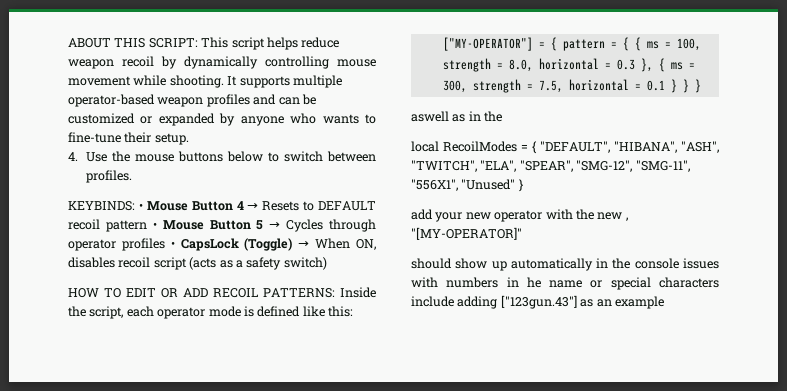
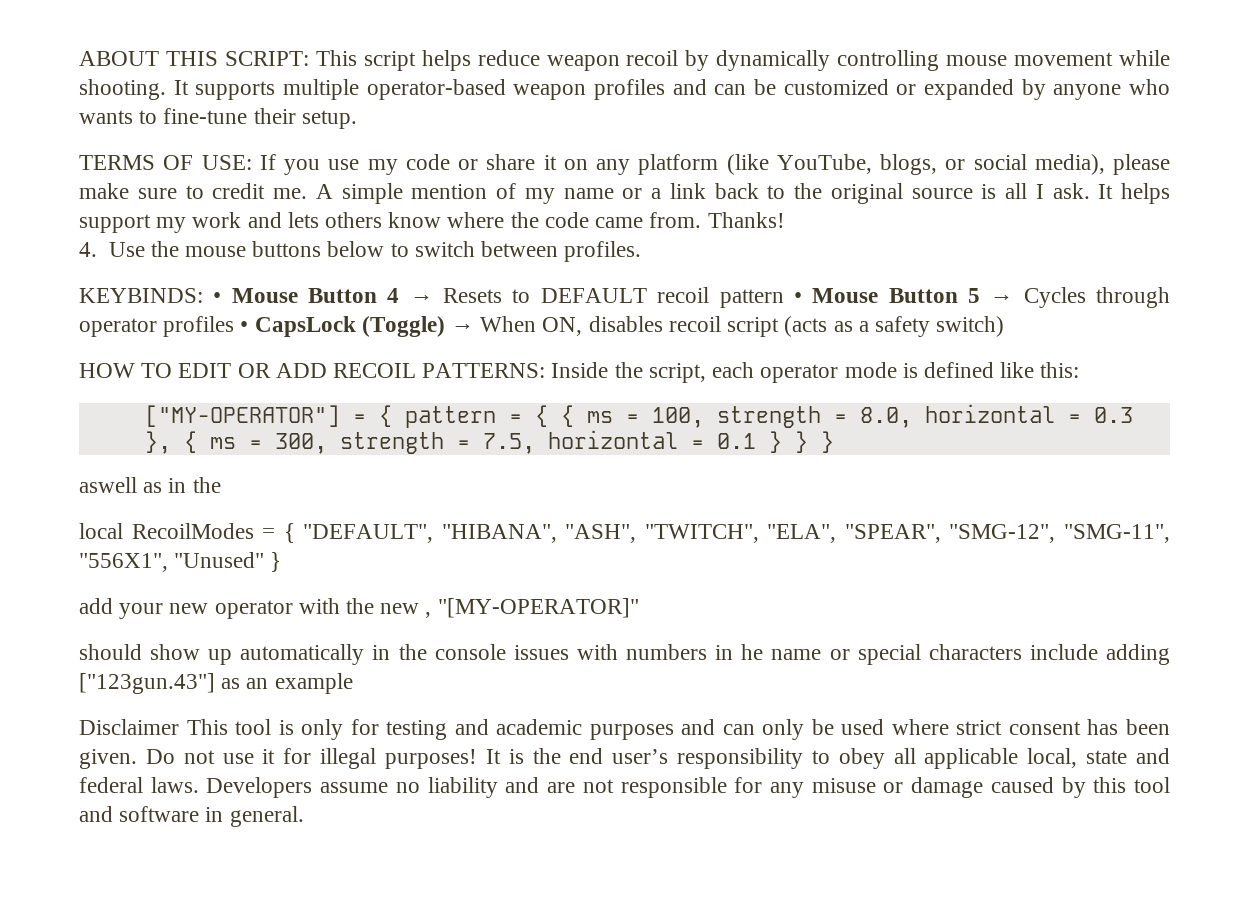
+ TERMS OF USE: If you use my code or share it on any platform (like YouTube, blogs, or social media), please make sure to credit me. A simple mention of my name or a link back to the original source is all I ask. It helps support my work and lets others know where the code came from. Thanks!
+ Disclaimer This tool is only for testing and academic purposes and can only be used where strict consent has been given. Do not use it for illegal purposes! It is the end user’s responsibility to obey all applicable local, state and federal laws. Developers assume no liability and are not responsible for any misuse or damage caused by this tool and software in general.

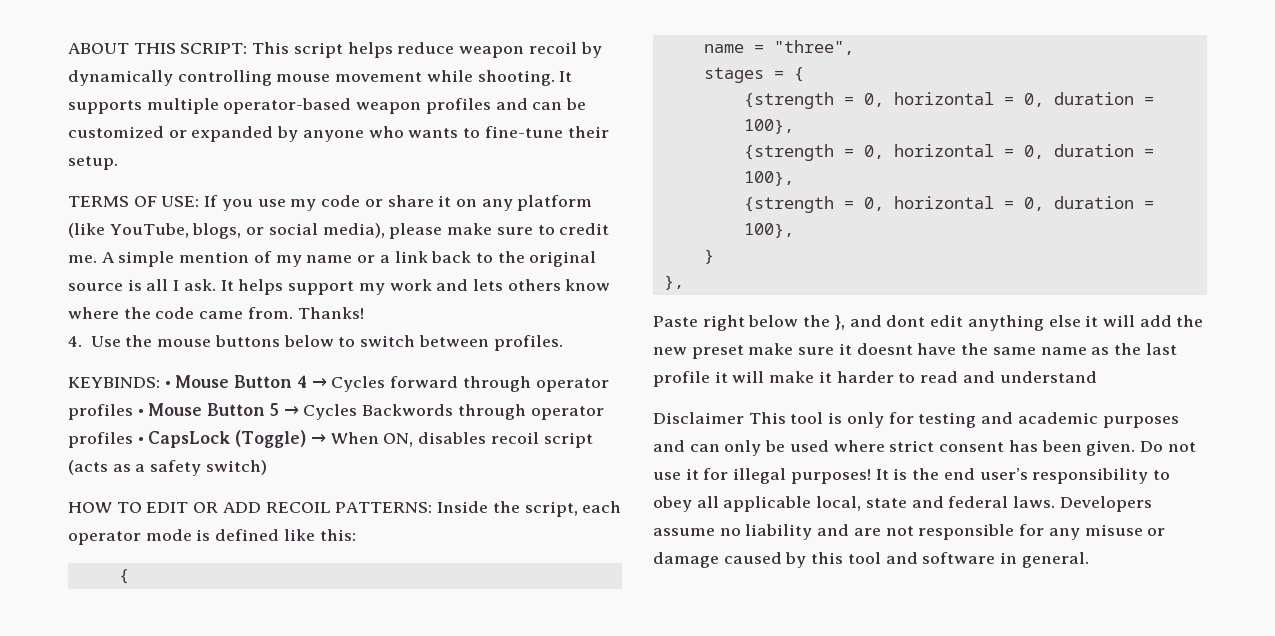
- KEYBINDS: • Mouse Button 4 → Resets to DEFAULT recoil pattern • Mouse Button 5 → Cycles through operator profiles • CapsLock (Toggle) → When ON, disables recoil script (acts as a safety switch)
+ KEYBINDS: • Mouse Button 4 → Cycles forward through operator profiles • Mouse Button 5 → Cycles Backwords through operator profiles • CapsLock (Toggle) → When ON, disables recoil script (acts as a safety switch)
  HOW TO EDIT OR ADD RECOIL PATTERNS: Inside the script, each operator mode is defined like this:
- ["MY-OPERATOR"] = { pattern = { { ms = 100, strength = 8.0, horizontal = 0.3 }, { ms = 300, strength = 7.5, horizontal = 0.1 } } }
- aswell as in the
- local RecoilModes = { "DEFAULT", "HIBANA", "ASH", "TWITCH", "ELA", "SPEAR", "SMG-12", "SMG-11", "556X1", "Unused" }
- add your new operator with the new , "[MY-OPERATOR]"
- should show up automatically in the console issues with numbers in he name or special characters include adding ["123gun.43"] as an example
+ {
+ name = "three",
+ stages = {
+ {strength = 0, horizontal = 0, duration = 100},
+ {strength = 0, horizontal = 0, duration = 100},
+ {strength = 0, horizontal = 0, duration = 100},
+ }
+ },
+ Paste right below the }, and dont edit anything else it will add the new preset make sure it doesnt have the same name as the last profile it will make it harder to read and understand

